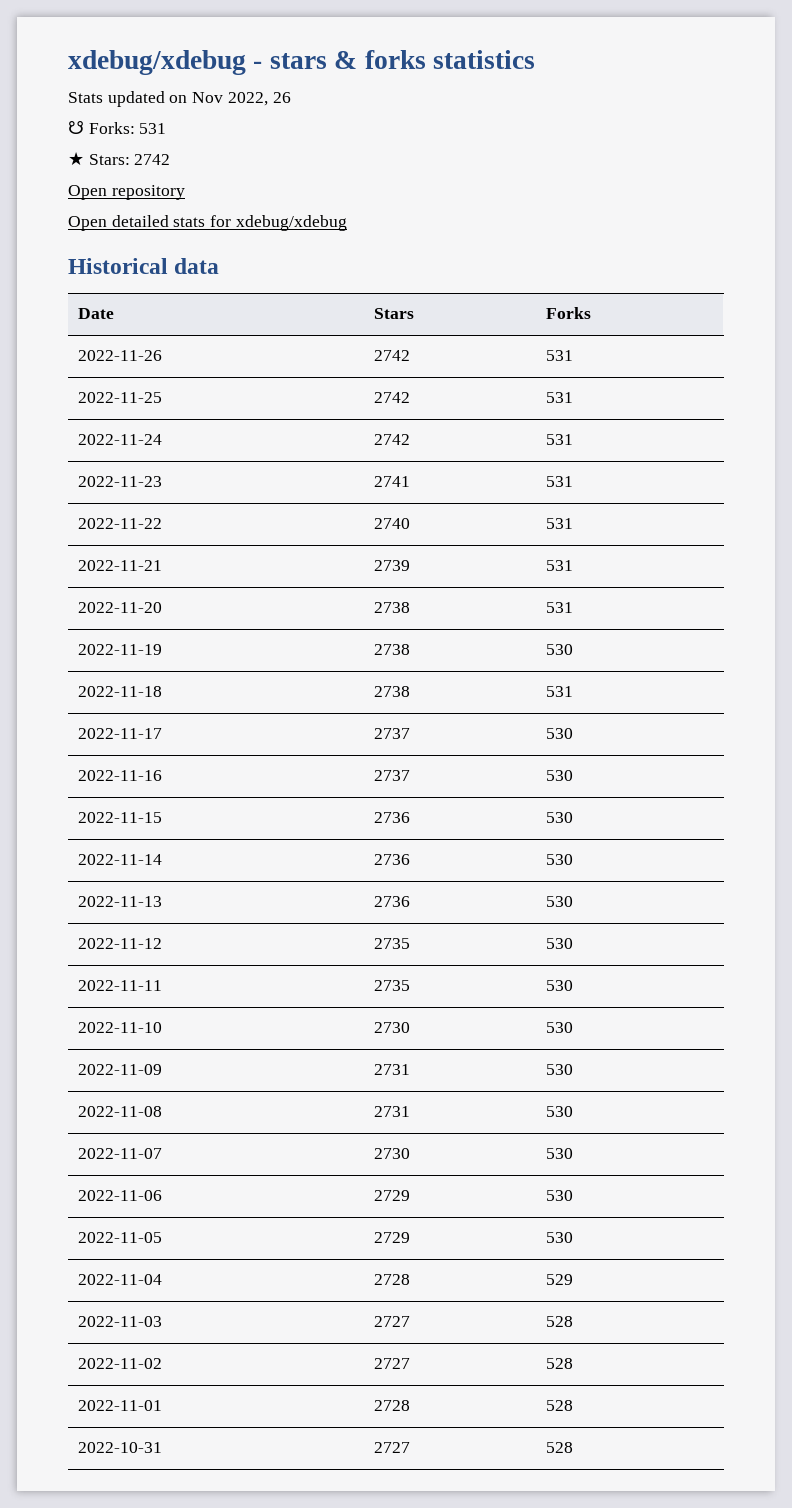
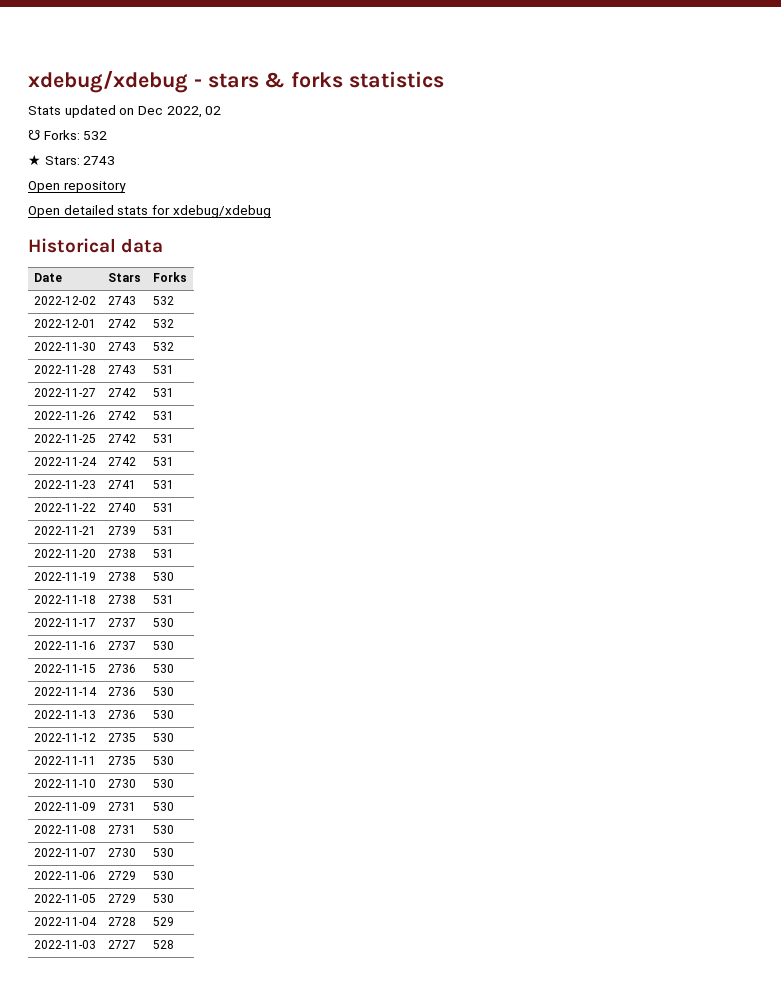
- Stats updated on Nov 2022, 26
+ Stats updated on Dec 2022, 02
- ☋ Forks: 531
+ ☋ Forks: 532
- ★ Stars: 2742
+ ★ Stars: 2743
+ 2022-12-02 | 2743 | 532
+ 2022-12-01 | 2742 | 532
+ 2022-11-30 | 2743 | 532
+ 2022-11-28 | 2743 | 531
+ 2022-11-27 | 2742 | 531
- 2022-11-02 | 2727 | 528
- 2022-11-01 | 2728 | 528
- 2022-10-31 | 2727 | 528

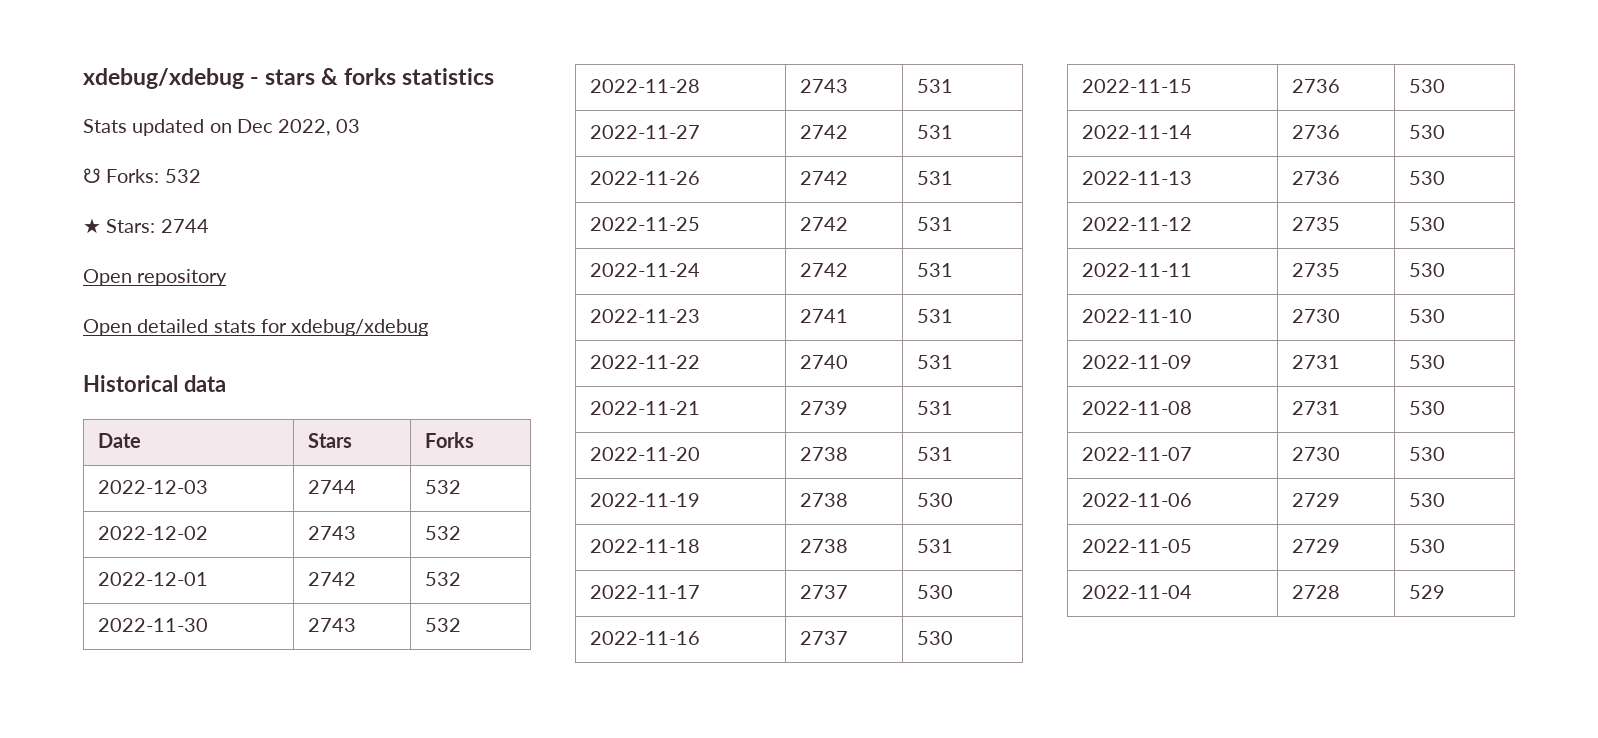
- Stats updated on Dec 2022, 02
+ Stats updated on Dec 2022, 03
- ★ Stars: 2743
+ ★ Stars: 2744
+ 2022-12-03 | 2744 | 532
- 2022-11-03 | 2727 | 528

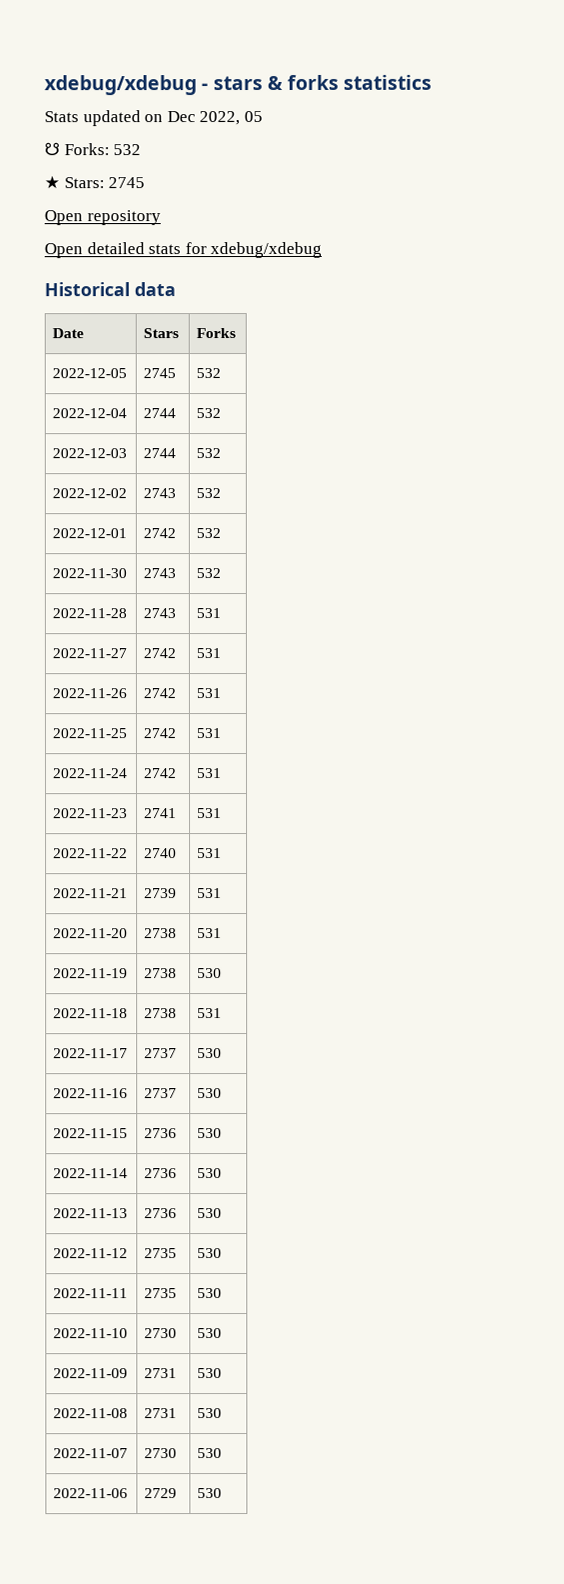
- Stats updated on Dec 2022, 03
+ Stats updated on Dec 2022, 05
- ★ Stars: 2744
+ ★ Stars: 2745
+ 2022-12-05 | 2745 | 532
+ 2022-12-04 | 2744 | 532
- 2022-11-05 | 2729 | 530
- 2022-11-04 | 2728 | 529

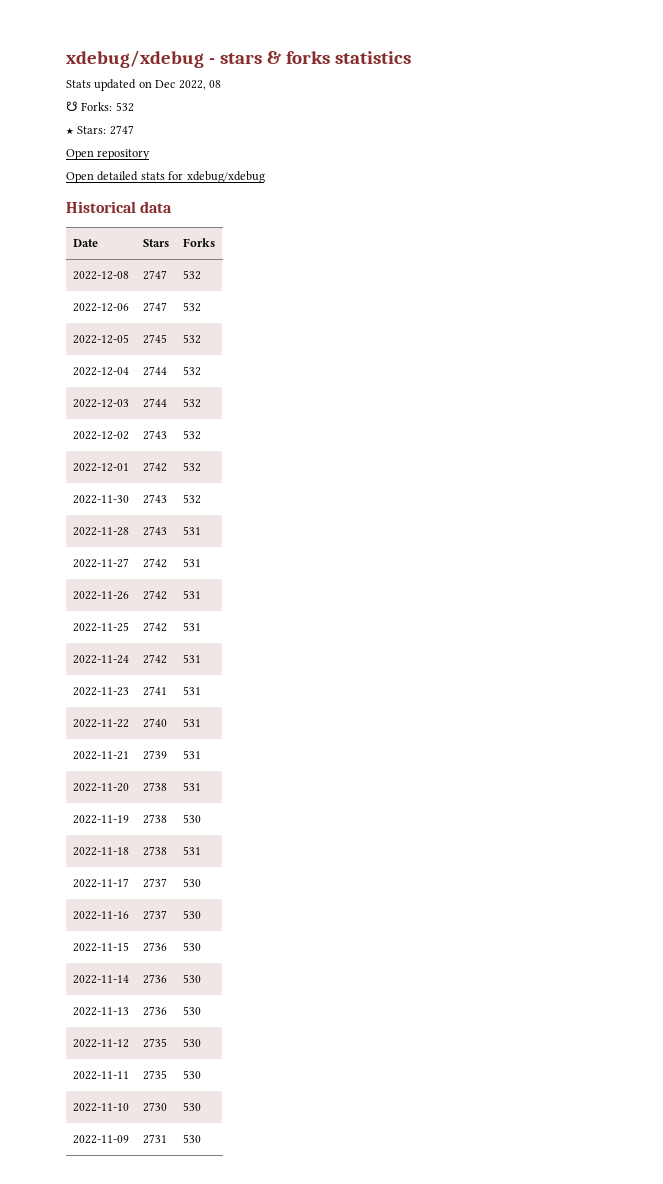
- Stats updated on Dec 2022, 05
+ Stats updated on Dec 2022, 08
- ★ Stars: 2745
+ ★ Stars: 2747
+ 2022-12-08 | 2747 | 532
+ 2022-12-06 | 2747 | 532
- 2022-11-08 | 2731 | 530
- 2022-11-07 | 2730 | 530
- 2022-11-06 | 2729 | 530

